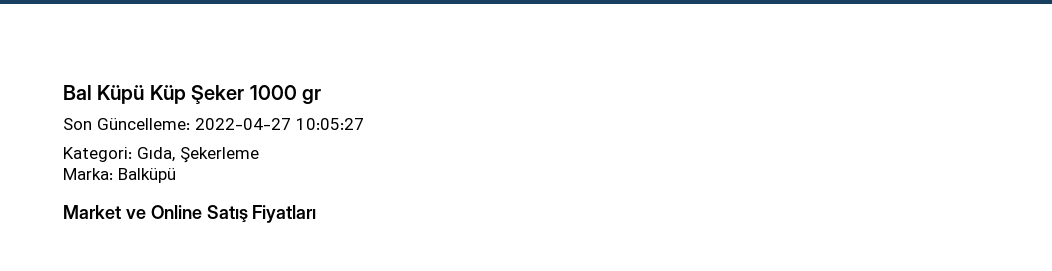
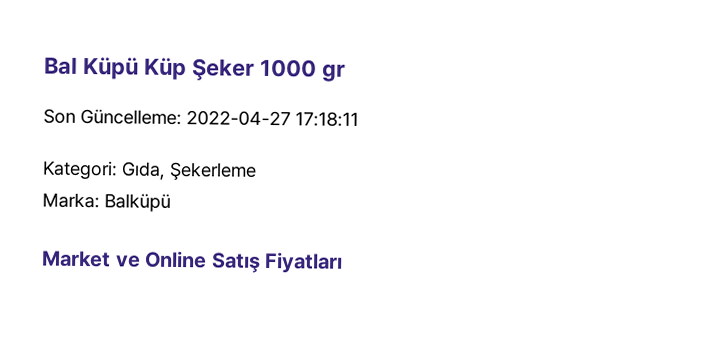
- Son Güncelleme: 2022-04-27 10:05:27
+ Son Güncelleme: 2022-04-27 17:18:11

